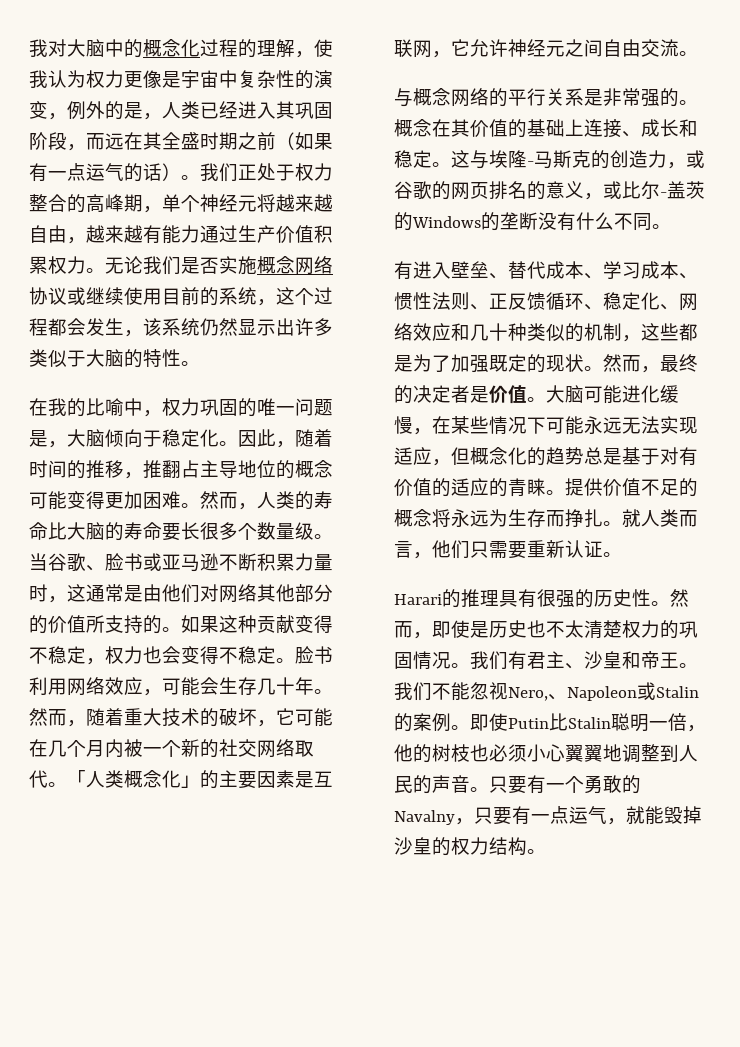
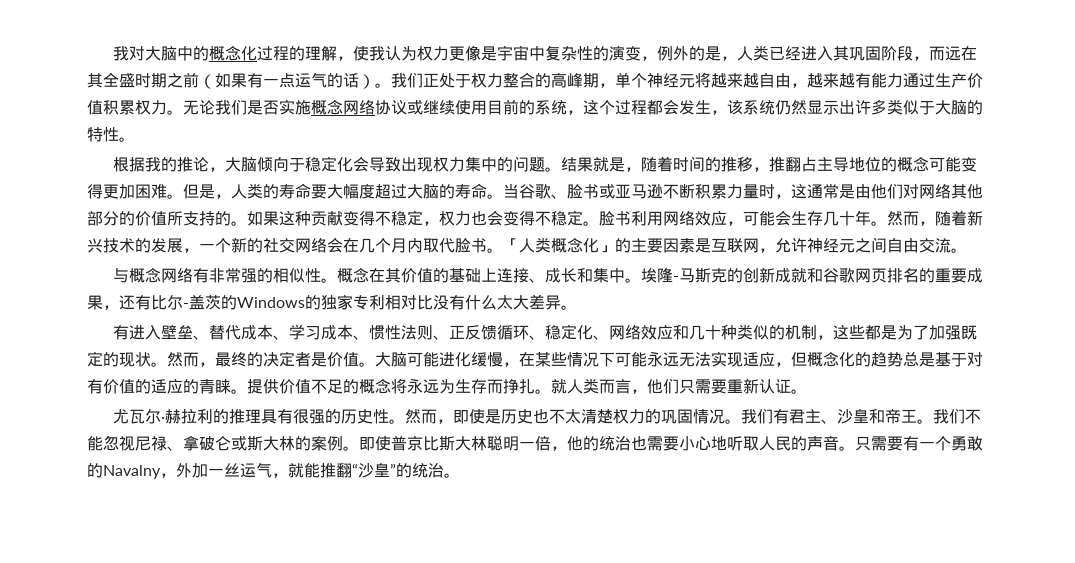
- 在我的比喻中，权力巩固的唯一问题是，大脑倾向于稳定化。因此，随着时间的推移，推翻占主导地位的概念可能变得更加困难。
+ 根据我的推论，大脑倾向于稳定化会导致出现权力集中的问题。结果就是，随着时间的推移，推翻占主导地位的概念可能变得更加困难。
- 然而，人类的寿命比大脑的寿命要长很多个数量级。
+ 但是，人类的寿命要大幅度超过大脑的寿命。
- 然而，随着重大技术的破坏，它可能在几个月内被一个新的社交网络取代。
+ 然而，随着新兴技术的发展，一个新的社交网络会在几个月内取代脸书。
- 「人类概念化」的主要因素是互联网，它允许神经元之间自由交流。
+ 「人类概念化」的主要因素是互联网，允许神经元之间自由交流。
- 与概念网络的平行关系是非常强的。
+ 与概念网络有非常强的相似性。
- 概念在其价值的基础上连接、成长和稳定。这与埃隆-马斯克的创造力，或谷歌的网页排名的意义，或比尔-盖茨的Windows的垄断没有什么不同。
+ 概念在其价值的基础上连接、成长和集中。埃隆-马斯克的创新成就和谷歌网页排名的重要成果，还有比尔-盖茨的Windows的独家专利相对比没有什么太大差异。
- Harari的推理具有很强的历史性。
+ 尤瓦尔·赫拉利的推理具有很强的历史性。
- 我们不能忽视Nero,、Napoleon或Stalin的案例。即使Putin比Stalin聪明一倍，他的树枝也必须小心翼翼地调整到人民的声音。
+ 我们不能忽视尼禄、拿破仑或斯大林的案例。即使普京比斯大林聪明一倍，他的统治也需要小心地听取人民的声音。
- 只要有一个勇敢的Navalny，只要有一点运气，就能毁掉沙皇的权力结构。
+ 只需要有一个勇敢的Navalny，外加一丝运气，就能推翻“沙皇”的统治。

